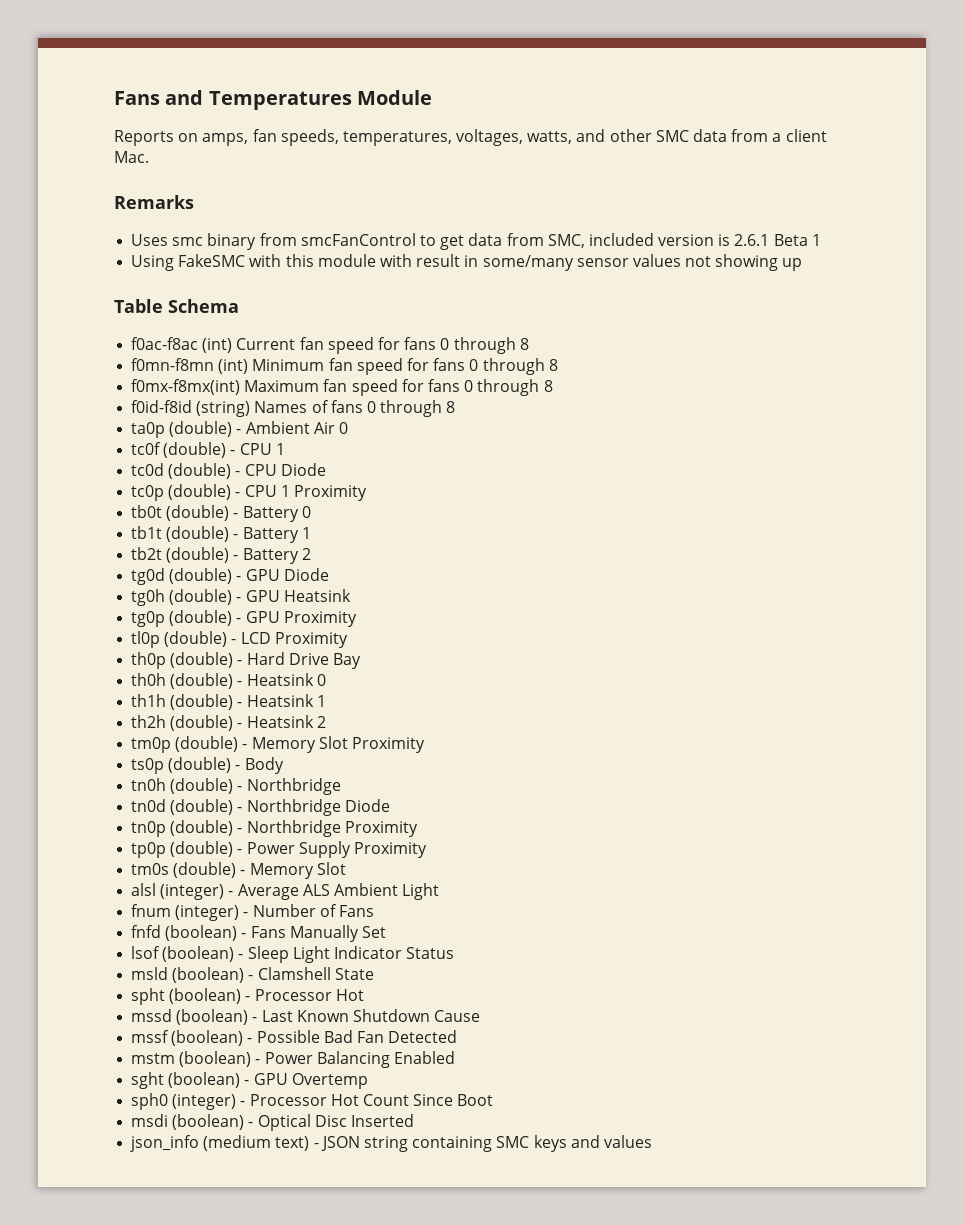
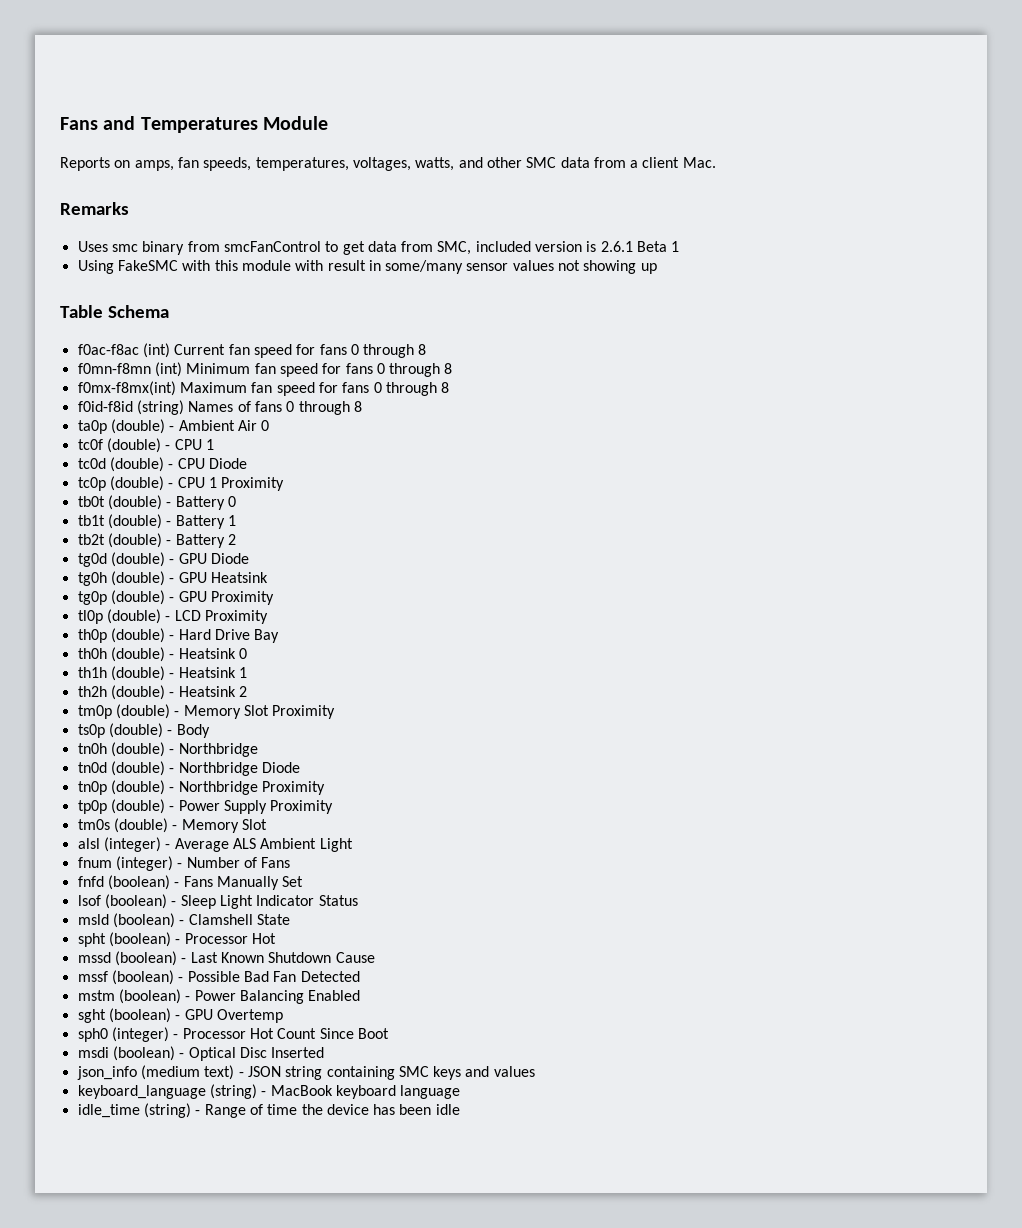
+ keyboard_language (string) - MacBook keyboard language
+ idle_time (string) - Range of time the device has been idle

